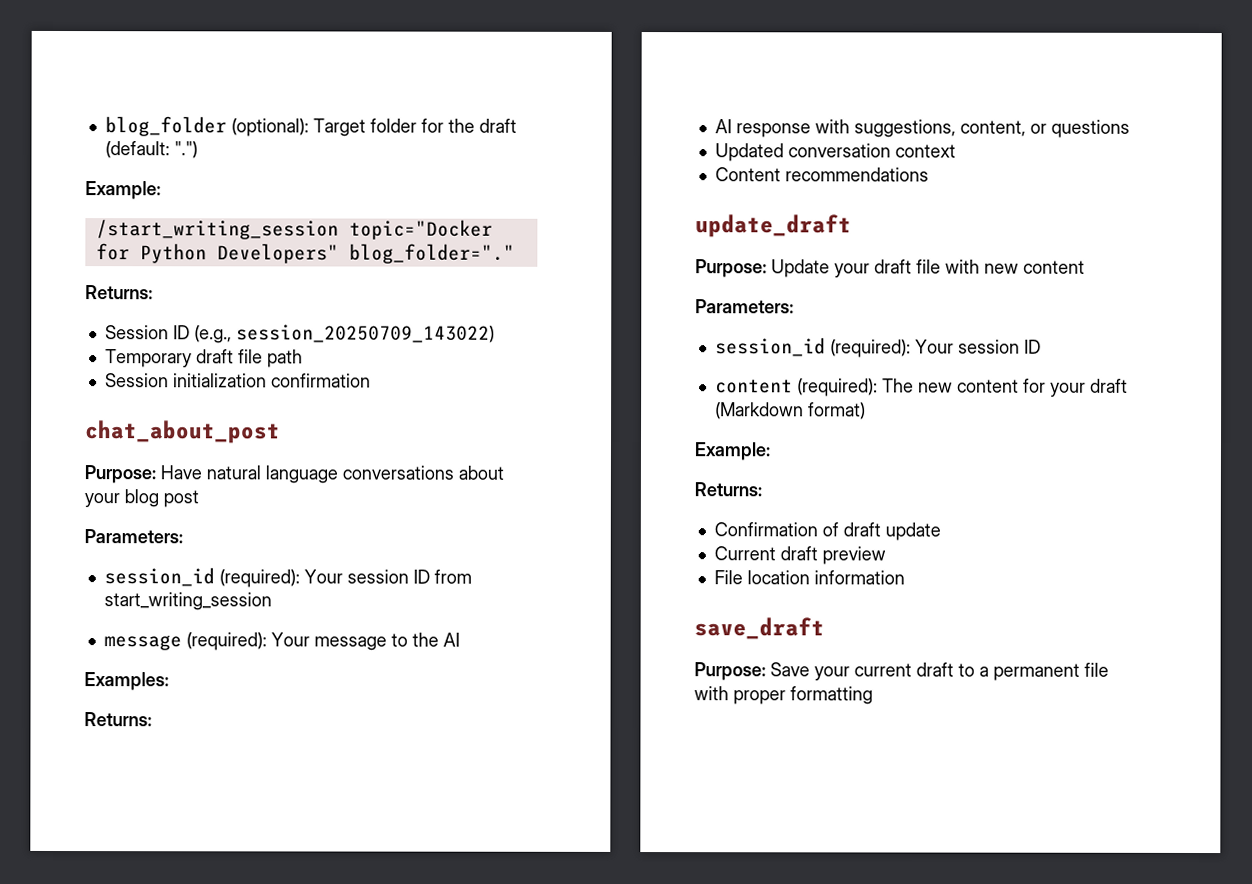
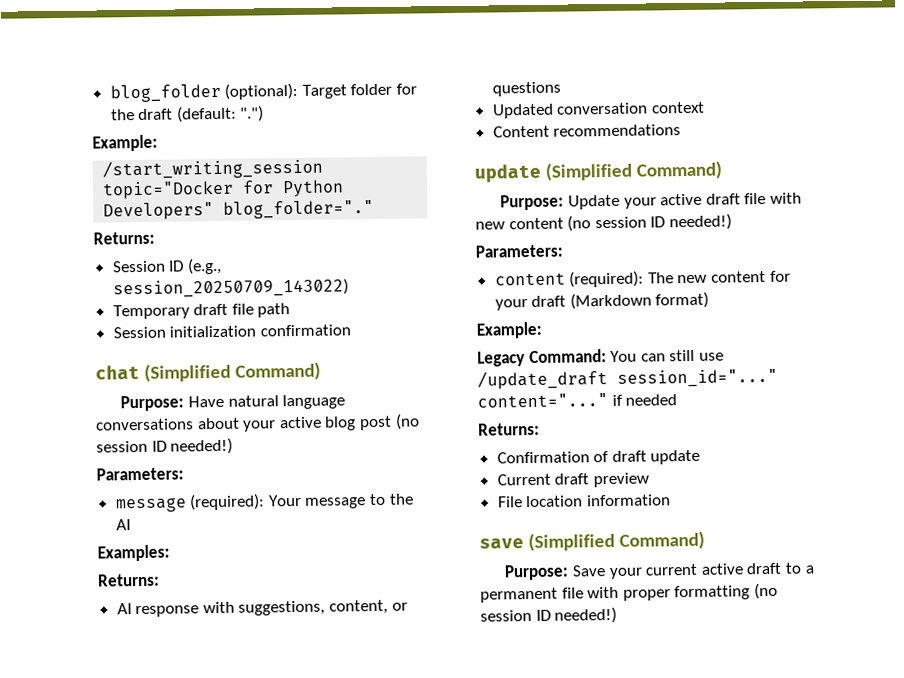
- chat_about_post
+ chat (Simplified Command)
- Purpose: Have natural language conversations about your blog post
+ Purpose: Have natural language conversations about your active blog post (no session ID needed!)
  Parameters:
- session_id (required): Your session ID from start_writing_session
- update_draft
+ update (Simplified Command)
- Purpose: Update your draft file with new content
+ Purpose: Update your active draft file with new content (no session ID needed!)
  Parameters:
- session_id (required): Your session ID
+ Legacy Command: You can still use /update_draft session_id="..." content="..." if needed
- save_draft
+ save (Simplified Command)
- Purpose: Save your current draft to a permanent file with proper formatting
+ Purpose: Save your current active draft to a permanent file with proper formatting (no session ID needed!)

